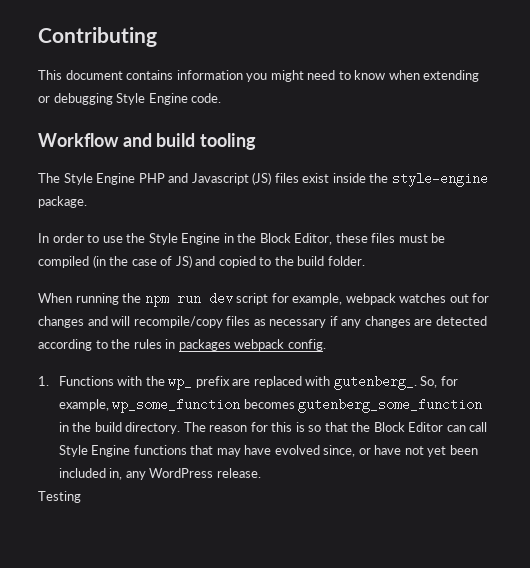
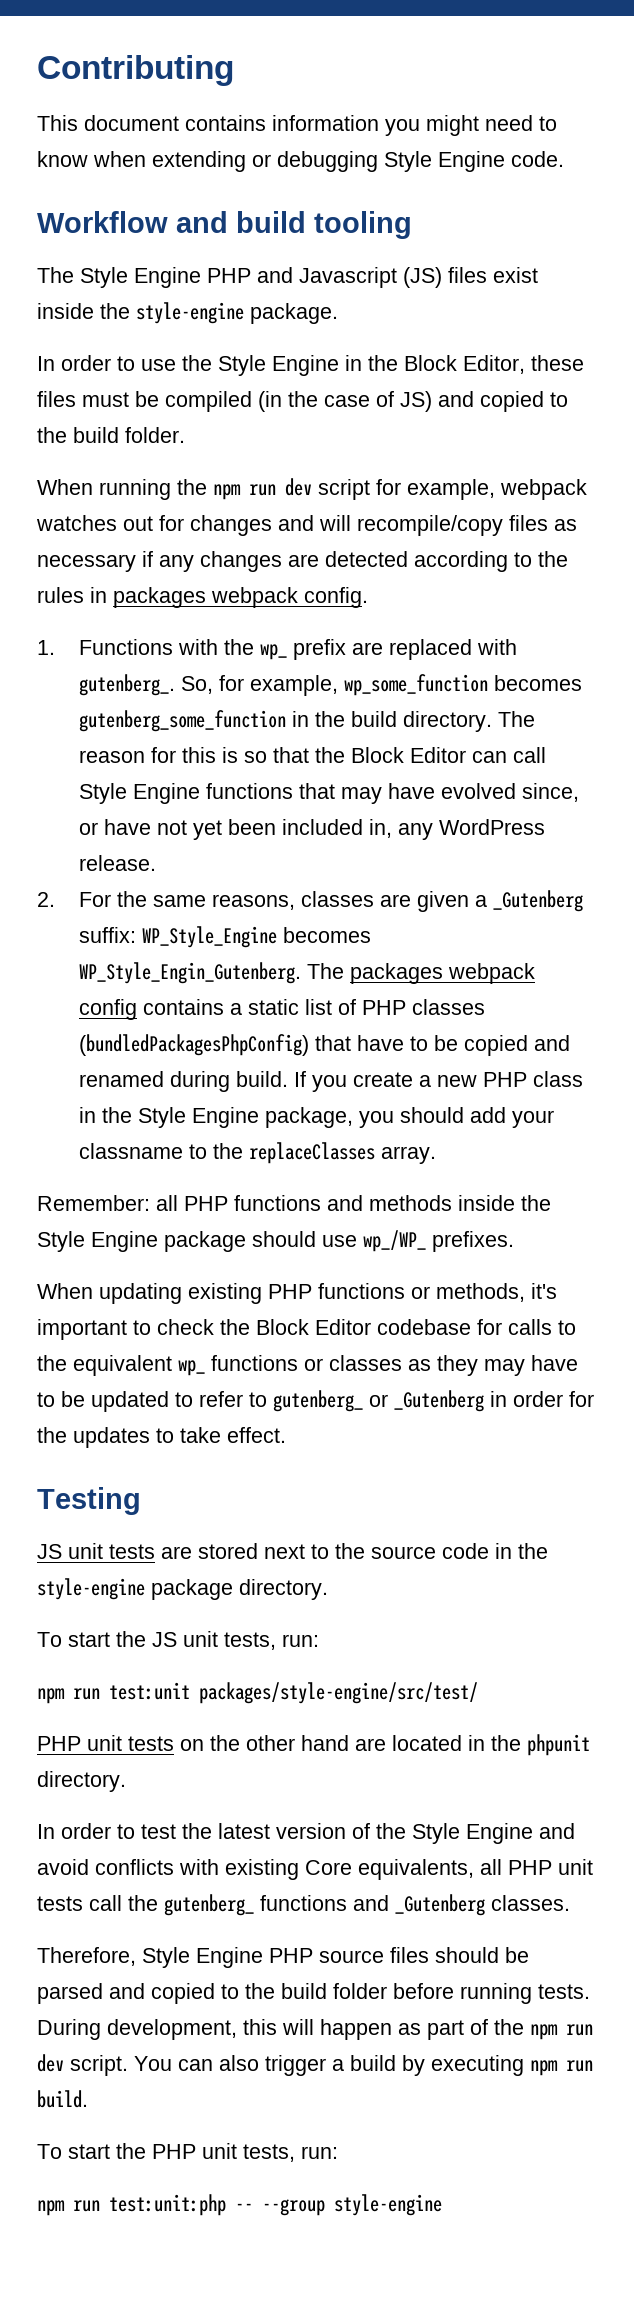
+ 2. For the same reasons, classes are given a _Gutenberg suffix: WP_Style_Engine becomes WP_Style_Engin_Gutenberg. The packages webpack config contains a static list of PHP classes (bundledPackagesPhpConfig) that have to be copied and renamed during build. If you create a new PHP class in the Style Engine package, you should add your classname to the replaceClasses array.
+ Remember: all PHP functions and methods inside the Style Engine package should use wp_/WP_ prefixes.
+ When updating existing PHP functions or methods, it's important to check the Block Editor codebase for calls to the equivalent wp_ functions or classes as they may have to be updated to refer to gutenberg_ or _Gutenberg in order for the updates to take effect.
  Testing
+ JS unit tests are stored next to the source code in the style-engine package directory.
+ To start the JS unit tests, run:
+ npm run test:unit packages/style-engine/src/test/
+ PHP unit tests on the other hand are located in the phpunit directory.
+ In order to test the latest version of the Style Engine and avoid conflicts with existing Core equivalents, all PHP unit tests call the gutenberg_ functions and _Gutenberg classes.
+ Therefore, Style Engine PHP source files should be parsed and copied to the build folder before running tests. During development, this will happen as part of the npm run dev script. You can also trigger a build by executing npm run build.
+ To start the PHP unit tests, run:
+ npm run test:unit:php -- --group style-engine

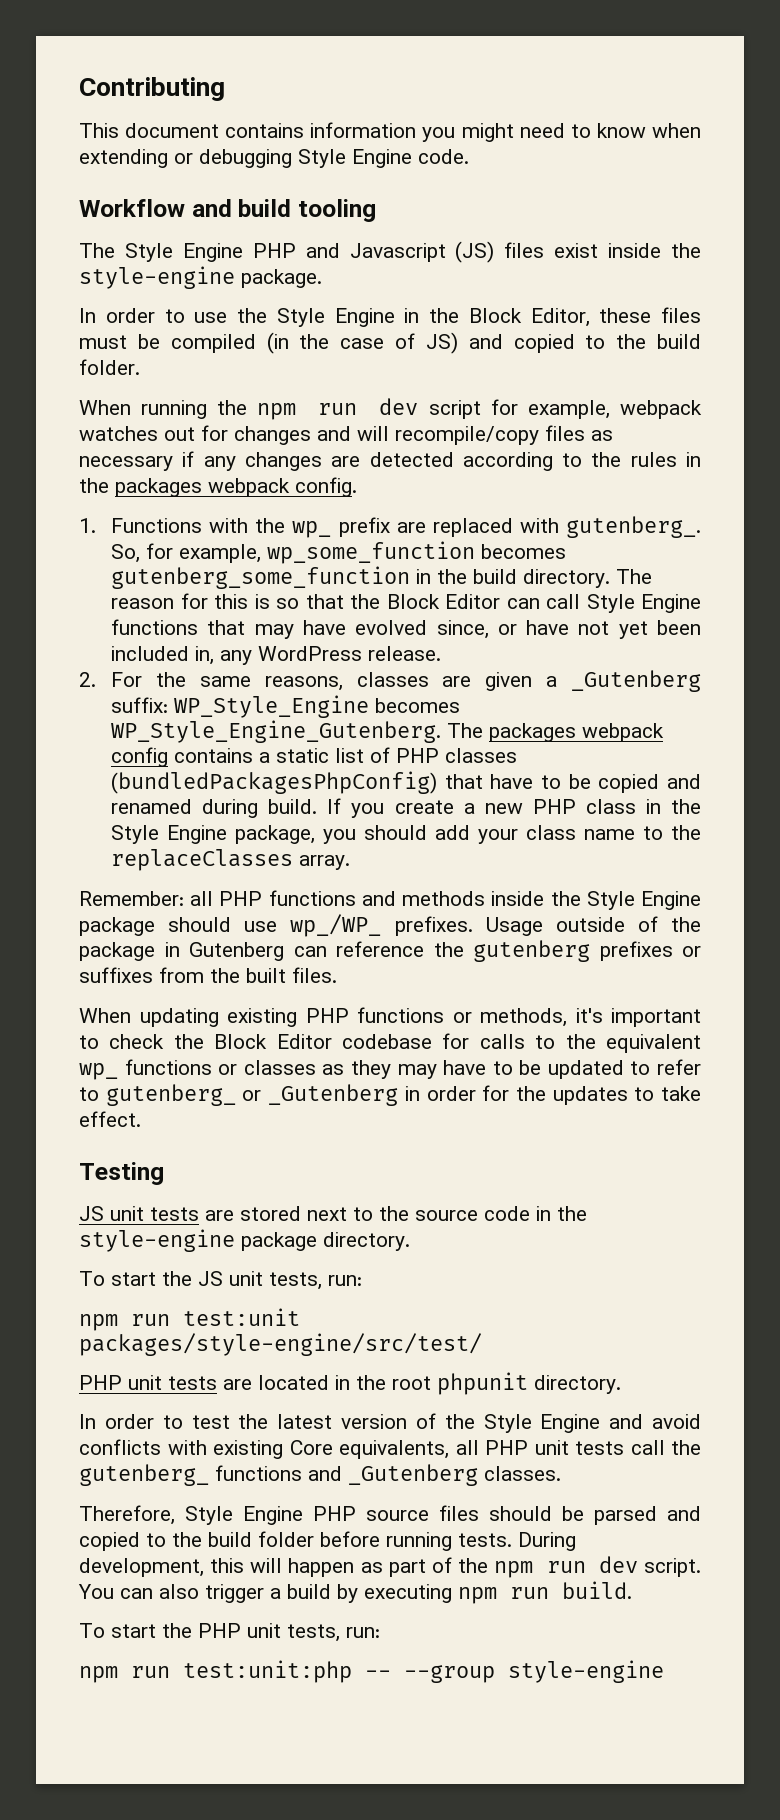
- When running the npm run dev script for example, webpack watches out for changes and will recompile/copy files as necessary if any changes are detected according to the rules in packages webpack config.
+ When running the npm run dev script for example, webpack watches out for changes and will recompile/copy files as necessary if any changes are detected according to the rules in the packages webpack config.
- 2. For the same reasons, classes are given a _Gutenberg suffix: WP_Style_Engine becomes WP_Style_Engin_Gutenberg.
+ 2. For the same reasons, classes are given a _Gutenberg suffix: WP_Style_Engine becomes WP_Style_Engine_Gutenberg.
- If you create a new PHP class in the Style Engine package, you should add your classname to the replaceClasses array.
+ If you create a new PHP class in the Style Engine package, you should add your class name to the replaceClasses array.
+ Usage outside of the package in Gutenberg can reference the gutenberg prefixes or suffixes from the built files.
- PHP unit tests on the other hand are located in the phpunit directory.
+ PHP unit tests are located in the root phpunit directory.

